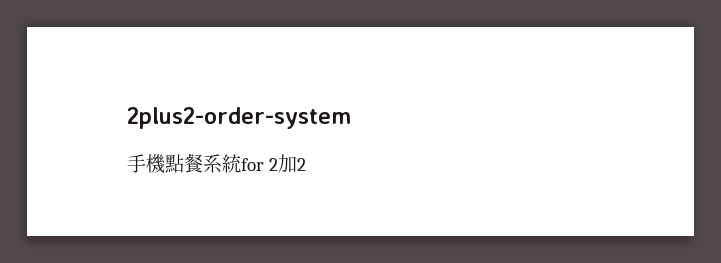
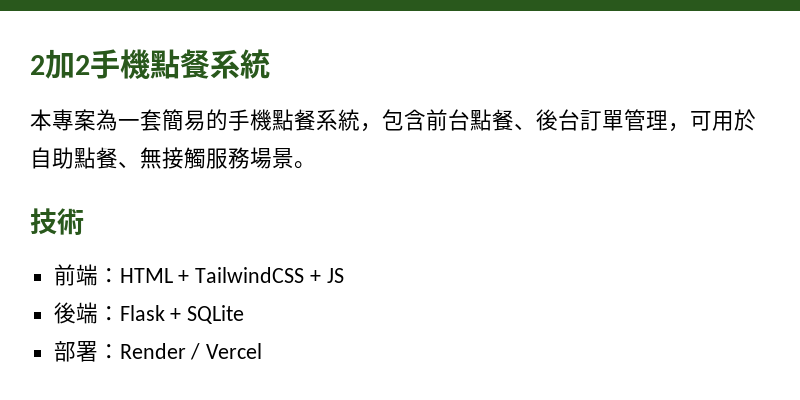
- 2plus2-order-system
- 手機點餐系統for 2加2
+ 2加2手機點餐系統
+ 本專案為一套簡易的手機點餐系統，包含前台點餐、後台訂單管理，可用於自助點餐、無接觸服務場景。
+ 技術
+ 前端：HTML + TailwindCSS + JS
+ 後端：Flask + SQLite
+ 部署：Render / Vercel

